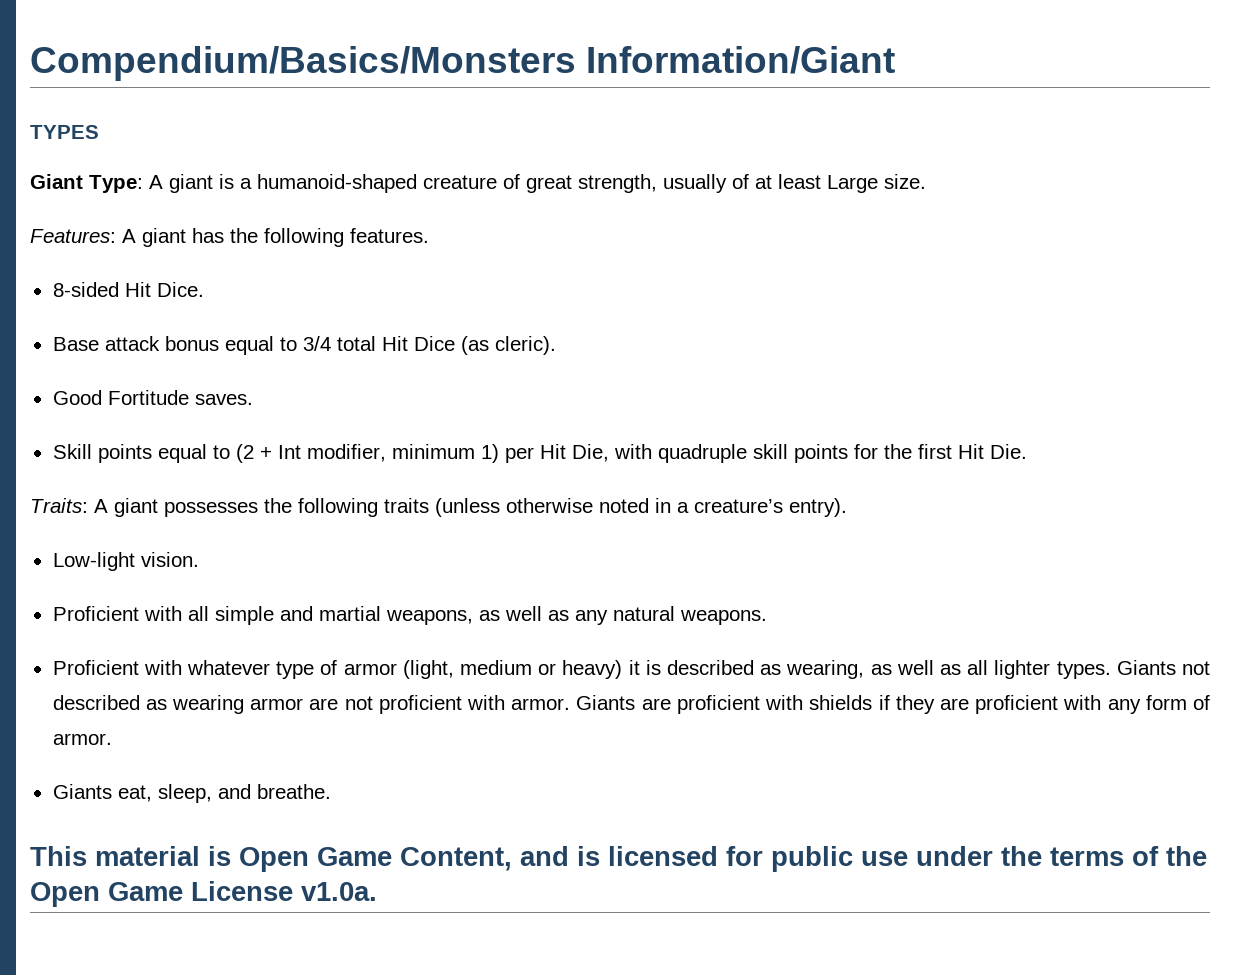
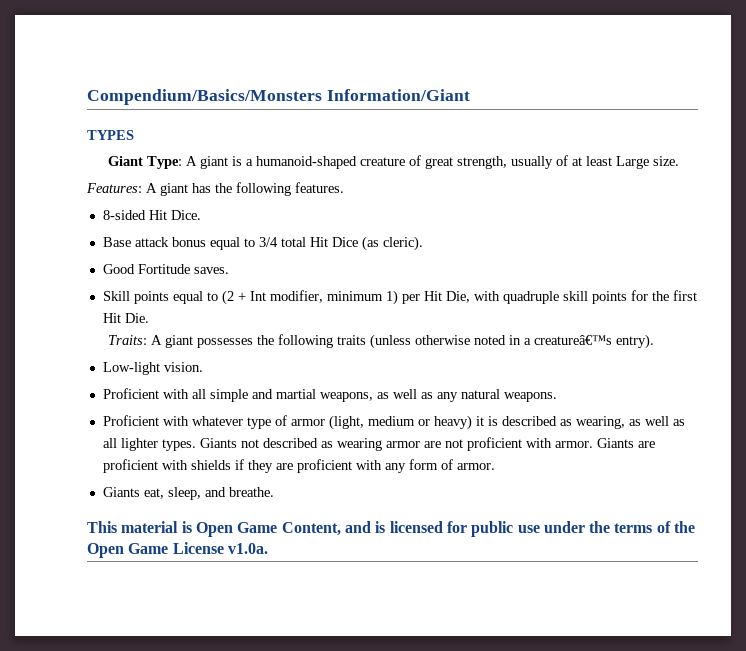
- Traits: A giant possesses the following traits (unless otherwise noted in a creature’s entry).
+ Traits: A giant possesses the following traits (unless otherwise noted in a creatureâ€™s entry).

